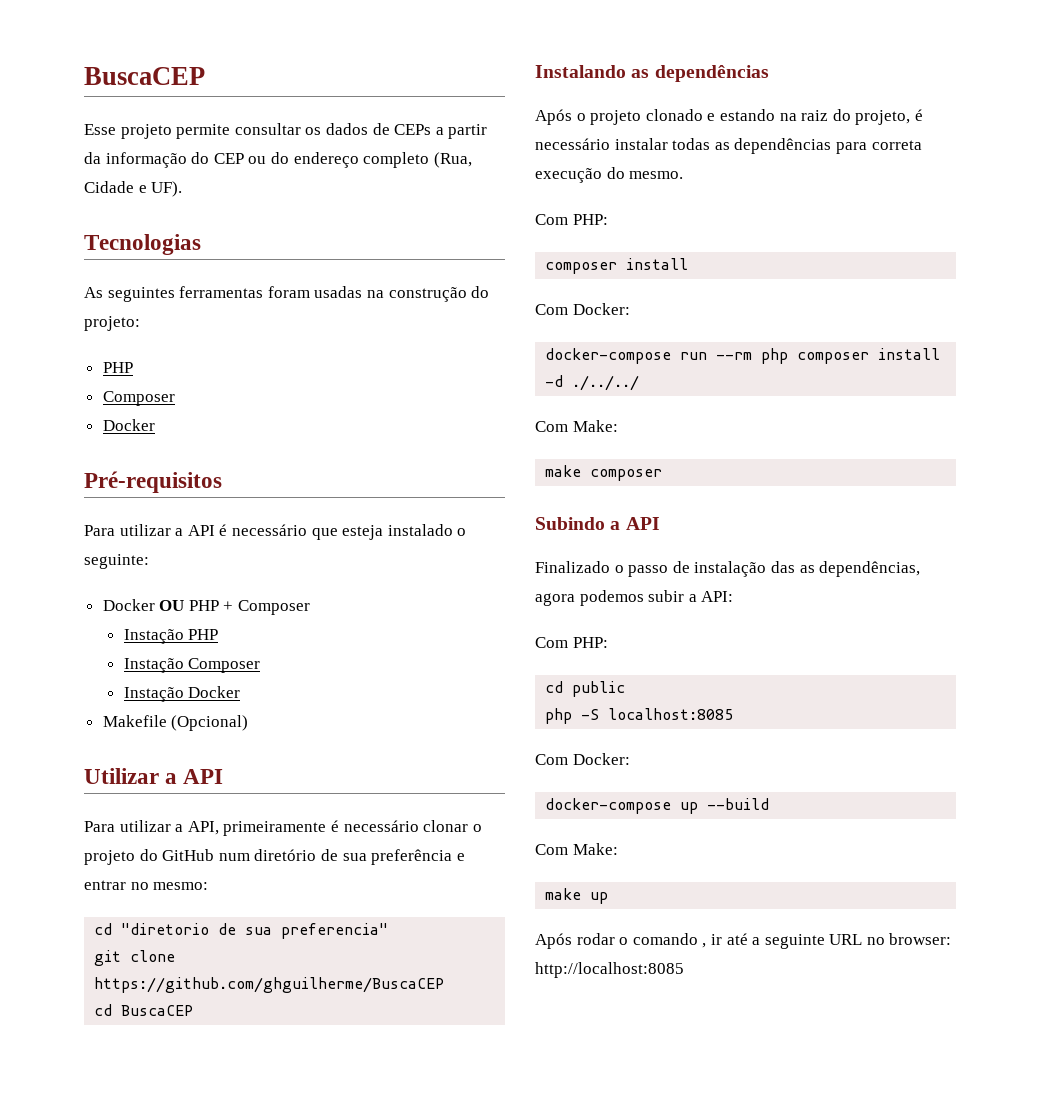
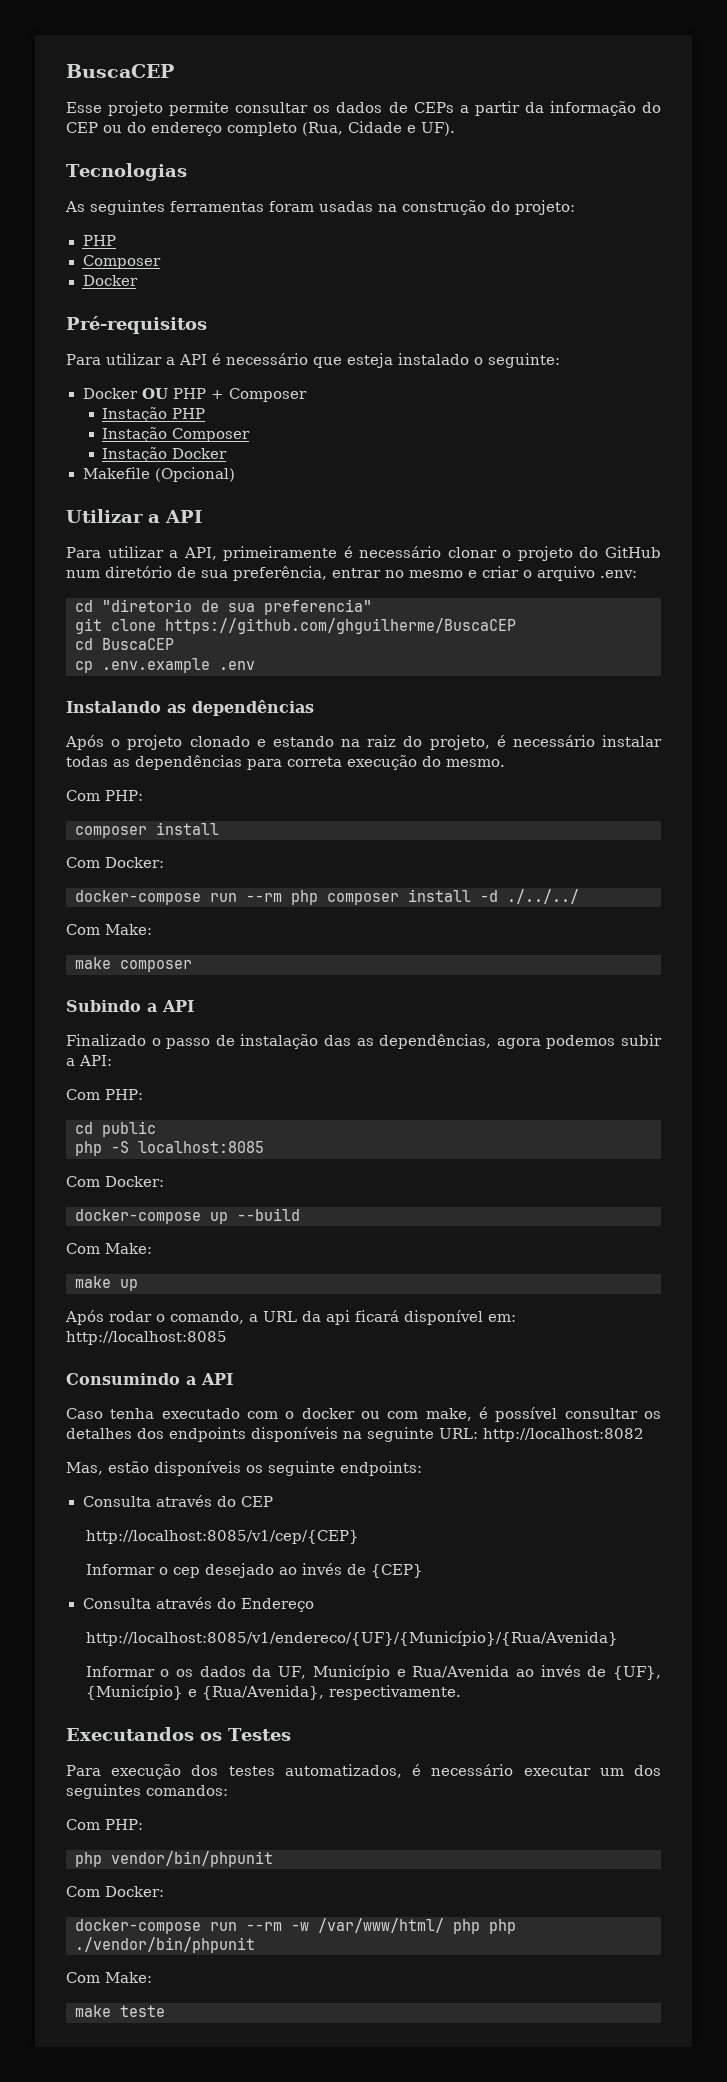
- Para utilizar a API, primeiramente é necessário clonar o projeto do GitHub num diretório de sua preferência e entrar no mesmo:
+ Para utilizar a API, primeiramente é necessário clonar o projeto do GitHub num diretório de sua preferência, entrar no mesmo e criar o arquivo .env:
+ cp .env.example .env
- Após rodar o comando , ir até a seguinte URL no browser: http://localhost:8085
+ Após rodar o comando, a URL da api ficará disponível em: http://localhost:8085
+ Consumindo a API
+ Caso tenha executado com o docker ou com make, é possível consultar os detalhes dos endpoints disponíveis na seguinte URL: http://localhost:8082
+ Mas, estão disponíveis os seguinte endpoints:
+ Consulta através do CEP
+ http://localhost:8085/v1/cep/{CEP}
+ Informar o cep desejado ao invés de {CEP}
+ Consulta através do Endereço
+ http://localhost:8085/v1/endereco/{UF}/{Município}/{Rua/Avenida}
+ Informar o os dados da UF, Município e Rua/Avenida ao invés de {UF}, {Município} e {Rua/Avenida}, respectivamente.
+ Executandos os Testes
+ Para execução dos testes automatizados, é necessário executar um dos seguintes comandos:
+ Com PHP:
+ php vendor/bin/phpunit
+ Com Docker:
+ docker-compose run --rm -w /var/www/html/ php php ./vendor/bin/phpunit
+ Com Make:
+ make teste

